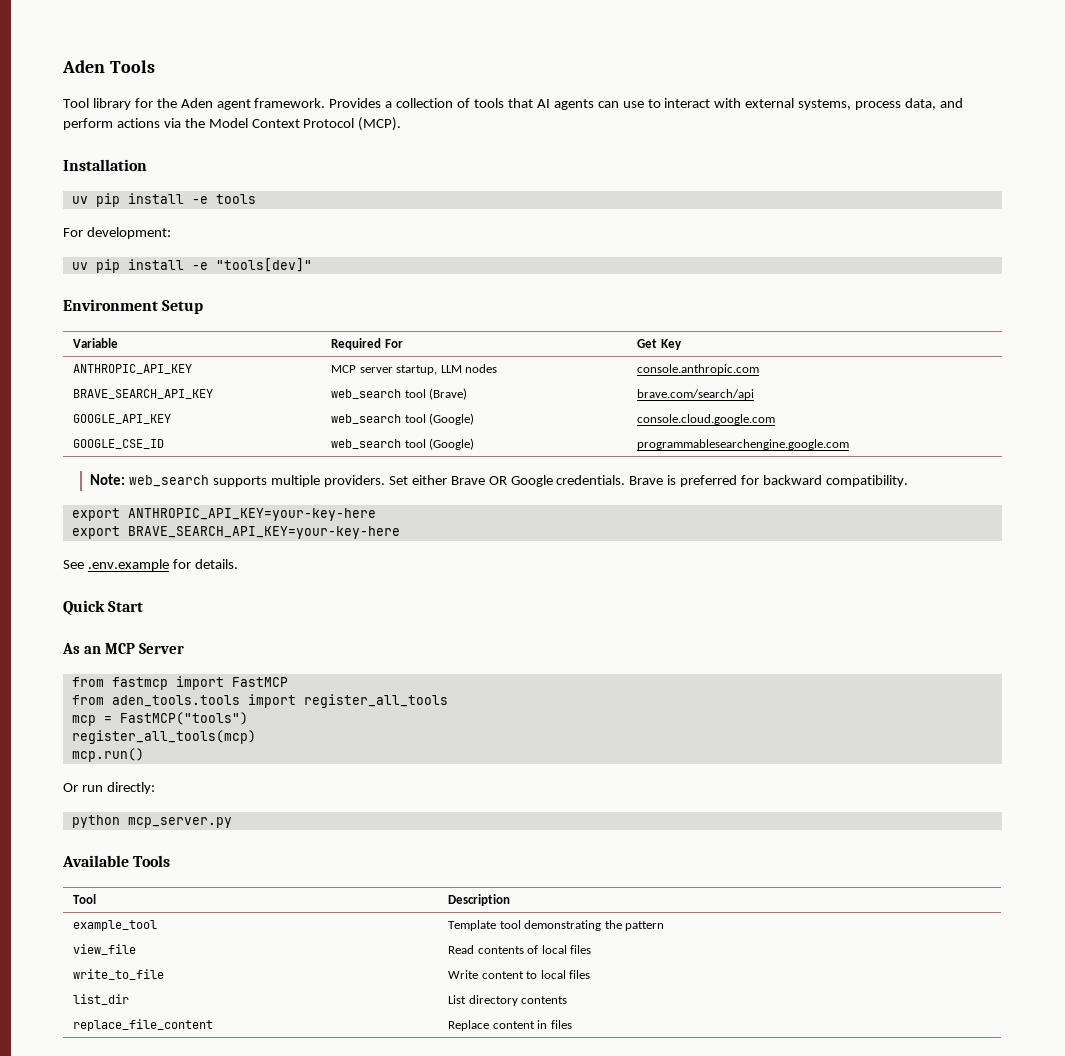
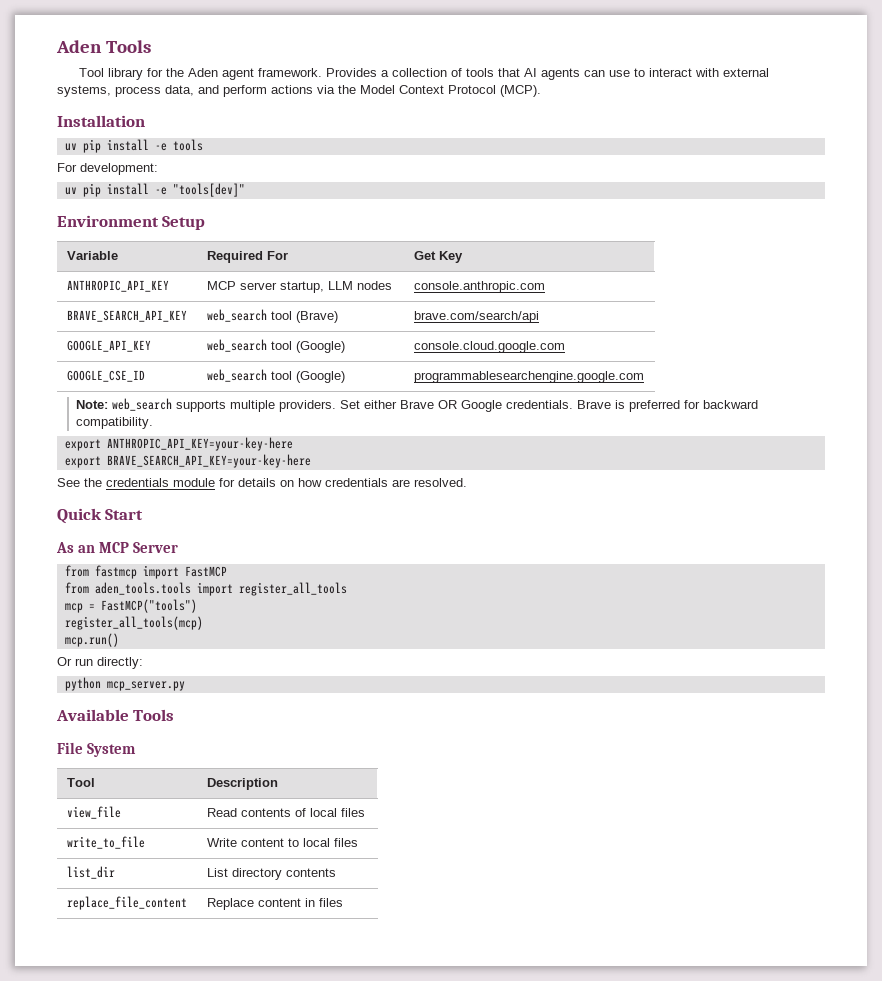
- See .env.example for details.
+ See the credentials module for details on how credentials are resolved.
+ File System
- example_tool | Template tool demonstrating the pattern

